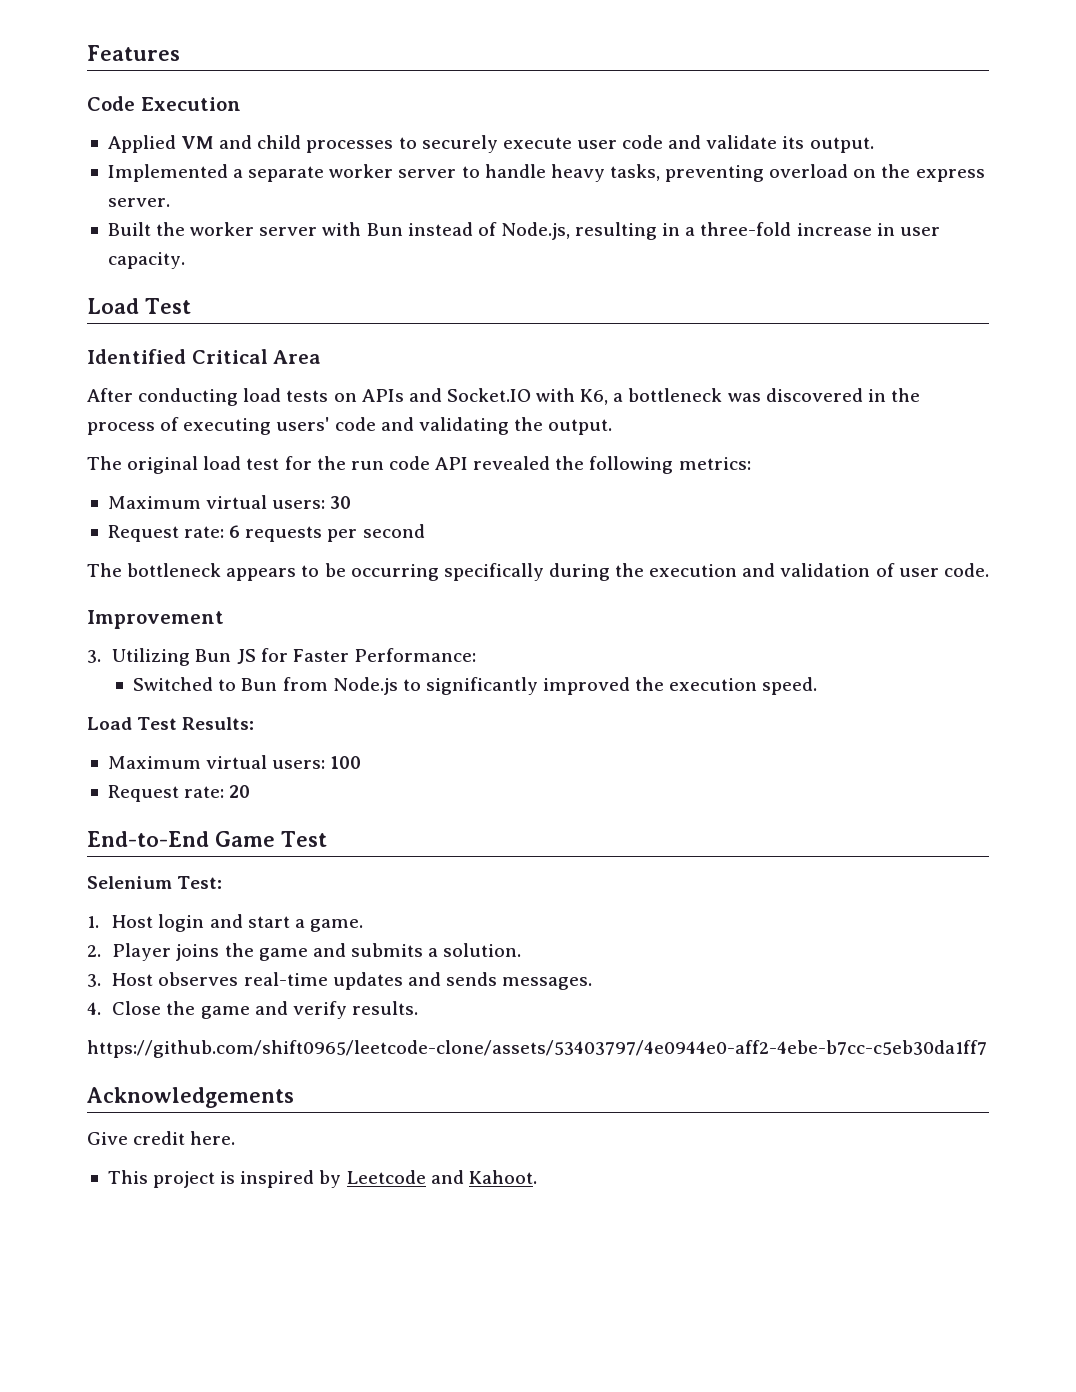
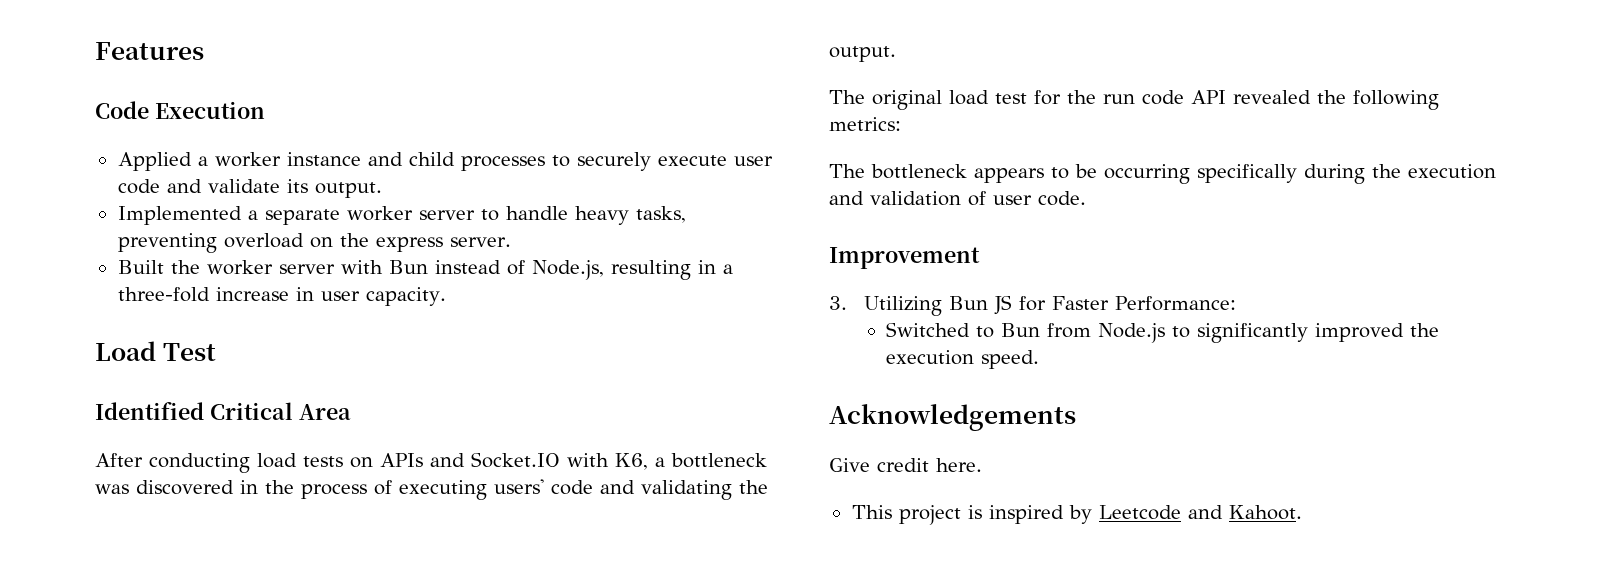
- Applied VM and child processes to securely execute user code and validate its output.
+ Applied a worker instance and child processes to securely execute user code and validate its output.
- Maximum virtual users: 30
- Request rate: 6 requests per second
- Load Test Results:
- Maximum virtual users: 100
- Request rate: 20
- End-to-End Game Test
- Selenium Test:
- 1. Host login and start a game.
- 2. Player joins the game and submits a solution.
- 3. Host observes real-time updates and sends messages.
- 4. Close the game and verify results.
- https://github.com/shift0965/leetcode-clone/assets/53403797/4e0944e0-aff2-4ebe-b7cc-c5eb30da1ff7

